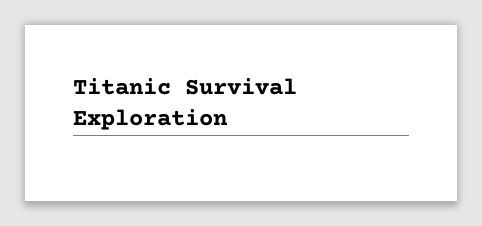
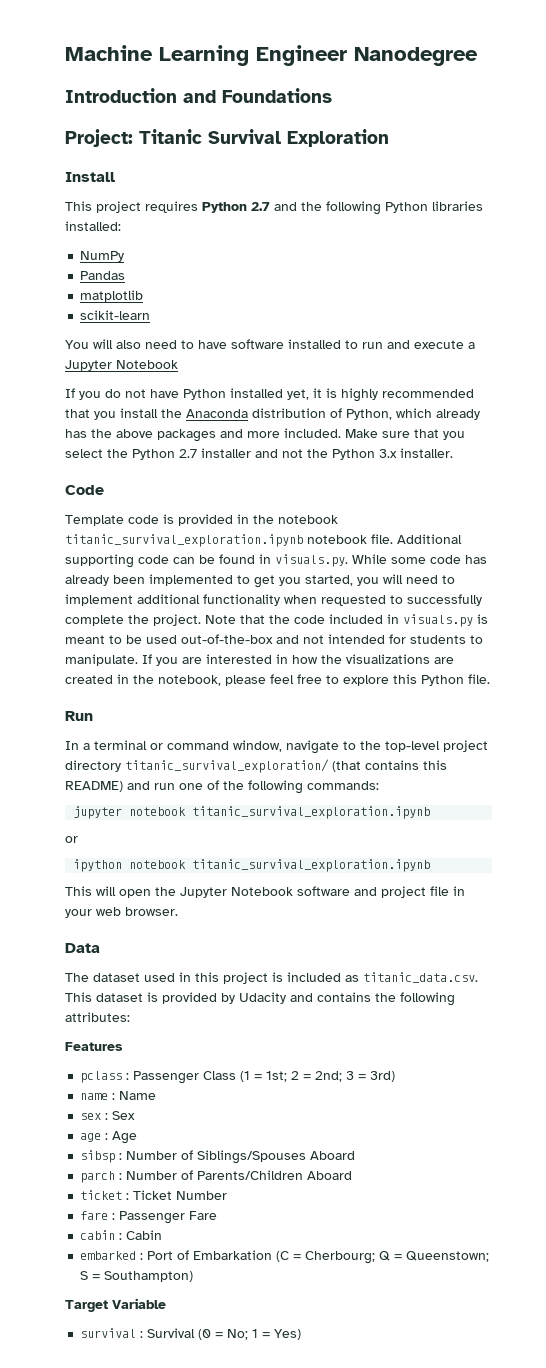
- Titanic Survival Exploration
+ Machine Learning Engineer Nanodegree
+ Introduction and Foundations
+ Project: Titanic Survival Exploration
+ Install
+ This project requires Python 2.7 and the following Python libraries installed:
+ NumPy
+ Pandas
+ matplotlib
+ scikit-learn
+ You will also need to have software installed to run and execute a Jupyter Notebook
+ If you do not have Python installed yet, it is highly recommended that you install the Anaconda distribution of Python, which already has the above packages and more included. Make sure that you select the Python 2.7 installer and not the Python 3.x installer.
+ Code
+ Template code is provided in the notebook titanic_survival_exploration.ipynb notebook file. Additional supporting code can be found in visuals.py. While some code has already been implemented to get you started, you will need to implement additional functionality when requested to successfully complete the project. Note that the code included in visuals.py is meant to be used out-of-the-box and not intended for students to manipulate. If you are interested in how the visualizations are created in the notebook, please feel free to explore this Python file.
+ Run
+ In a terminal or command window, navigate to the top-level project directory titanic_survival_exploration/ (that contains this README) and run one of the following commands:
+ jupyter notebook titanic_survival_exploration.ipynb
+ or
+ ipython notebook titanic_survival_exploration.ipynb
+ This will open the Jupyter Notebook software and project file in your web browser.
+ Data
+ The dataset used in this project is included as titanic_data.csv. This dataset is provided by Udacity and contains the following attributes:
+ Features
+ pclass : Passenger Class (1 = 1st; 2 = 2nd; 3 = 3rd)
+ name : Name
+ sex : Sex
+ age : Age
+ sibsp : Number of Siblings/Spouses Aboard
+ parch : Number of Parents/Children Aboard
+ ticket : Ticket Number
+ fare : Passenger Fare
+ cabin : Cabin
+ embarked : Port of Embarkation (C = Cherbourg; Q = Queenstown; S = Southampton)
+ Target Variable
+ survival : Survival (0 = No; 1 = Yes)

